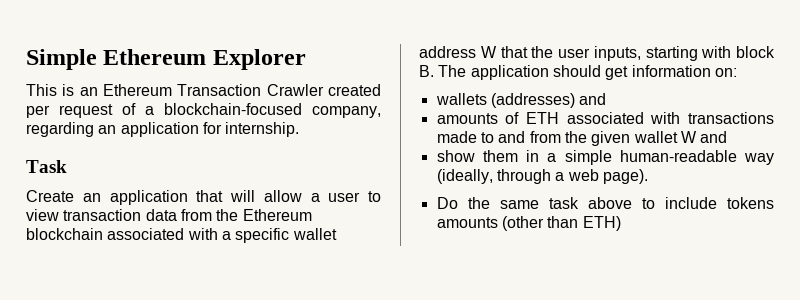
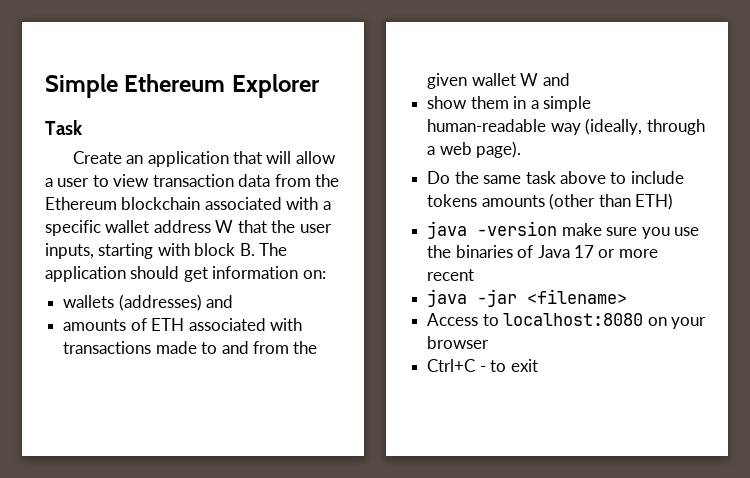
- This is an Ethereum Transaction Crawler created per request of a blockchain-focused company, regarding an application for internship.
+ java -version make sure you use the binaries of Java 17 or more recent
+ java -jar <filename>
+ Access to localhost:8080 on your browser
+ Ctrl+C - to exit

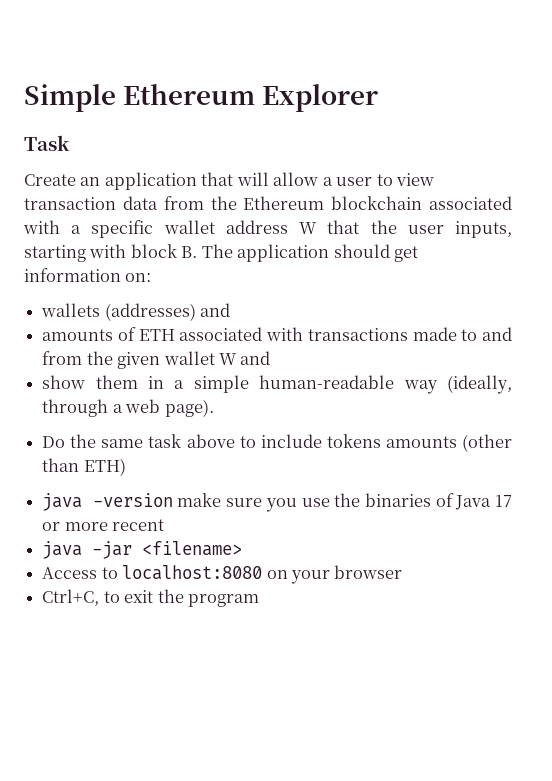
- Ctrl+C - to exit
+ Ctrl+C, to exit the program

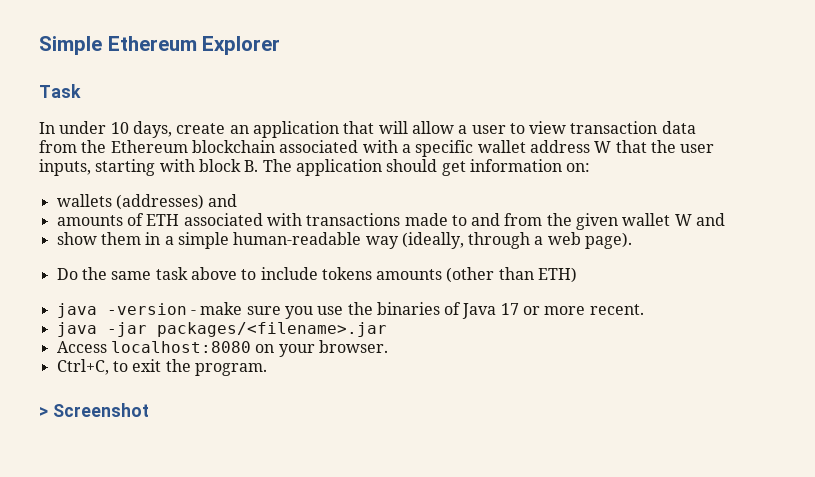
- Create an application that will allow a user to view transaction data from the Ethereum blockchain associated with a specific wallet address W that the user inputs, starting with block B. The application should get information on:
+ In under 10 days, create an application that will allow a user to view transaction data from the Ethereum blockchain associated with a specific wallet address W that the user inputs, starting with block B. The application should get information on:
- java -version make sure you use the binaries of Java 17 or more recent
+ java -version - make sure you use the binaries of Java 17 or more recent.
- java -jar <filename>
+ java -jar packages/<filename>.jar
- Access to localhost:8080 on your browser
+ Access localhost:8080 on your browser.
- Ctrl+C, to exit the program
+ Ctrl+C, to exit the program.
+ > Screenshot

